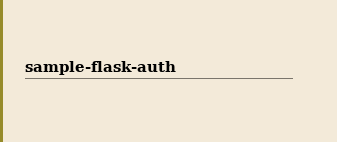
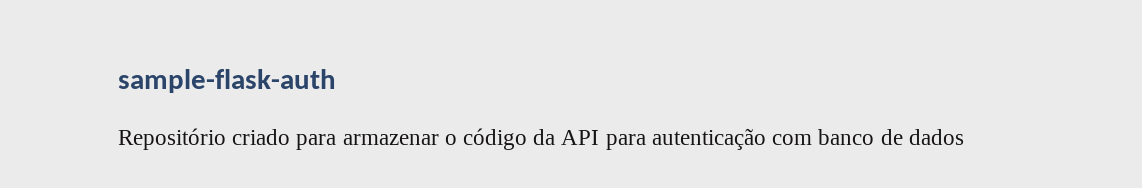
+ Repositório criado para armazenar o código da API para autenticação com banco de dados

